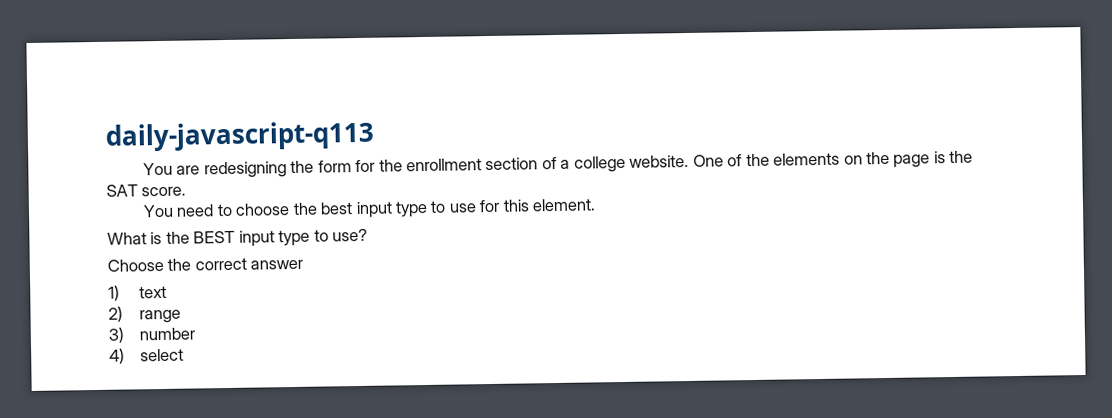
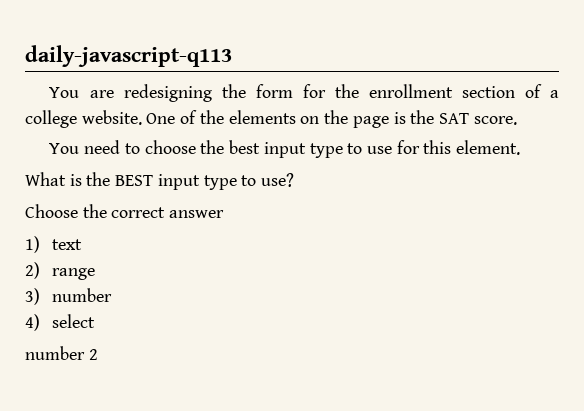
+ number 2

